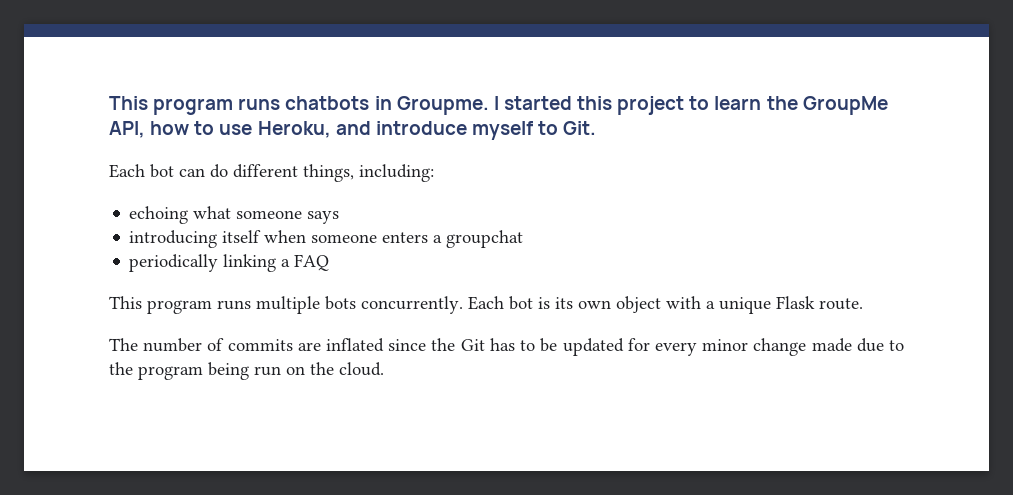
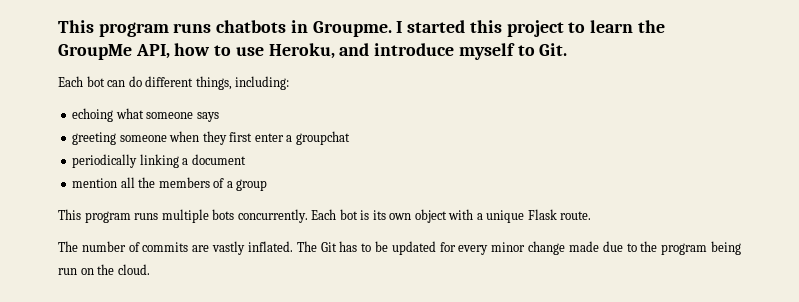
- introducing itself when someone enters a groupchat
+ greeting someone when they first enter a groupchat
- periodically linking a FAQ
+ periodically linking a document
+ mention all the members of a group
- The number of commits are inflated since the Git has to be updated for every minor change made due to the program being run on the cloud.
+ The number of commits are vastly inflated. The Git has to be updated for every minor change made due to the program being run on the cloud.

